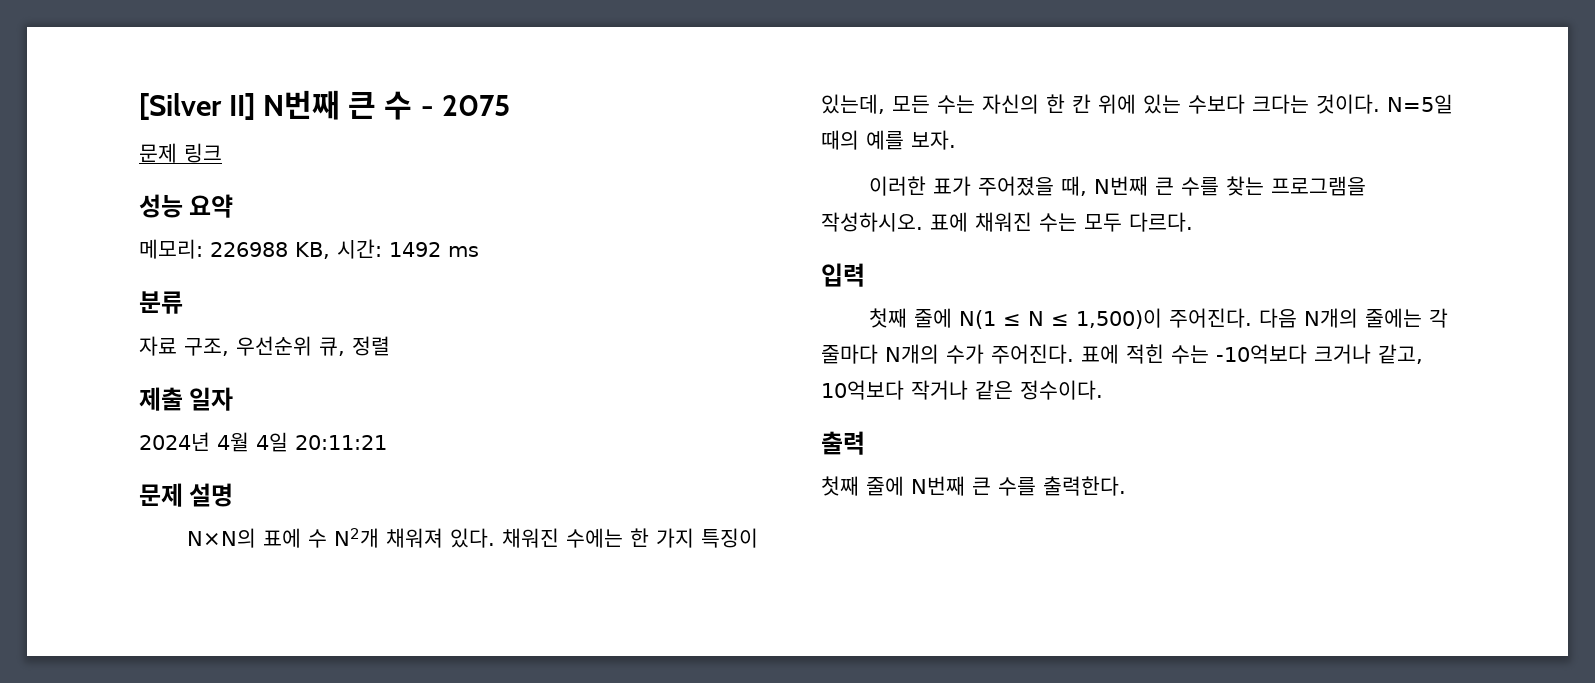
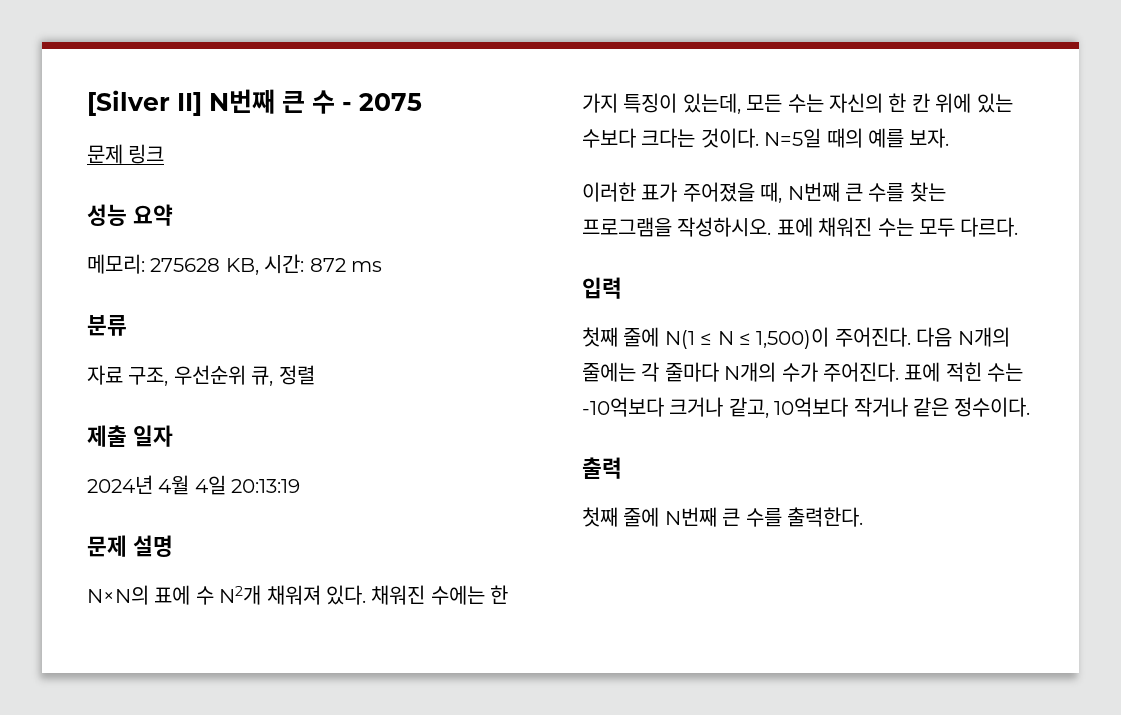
- 메모리: 226988 KB, 시간: 1492 ms
+ 메모리: 275628 KB, 시간: 872 ms
- 2024년 4월 4일 20:11:21
+ 2024년 4월 4일 20:13:19

